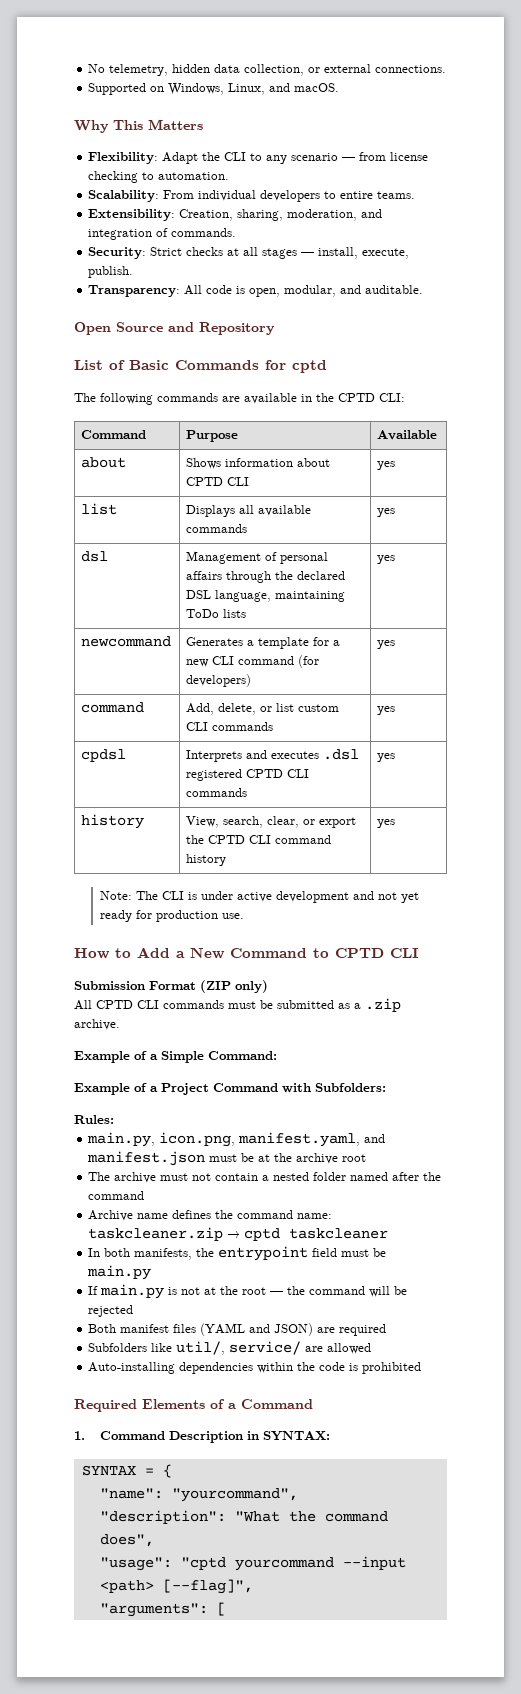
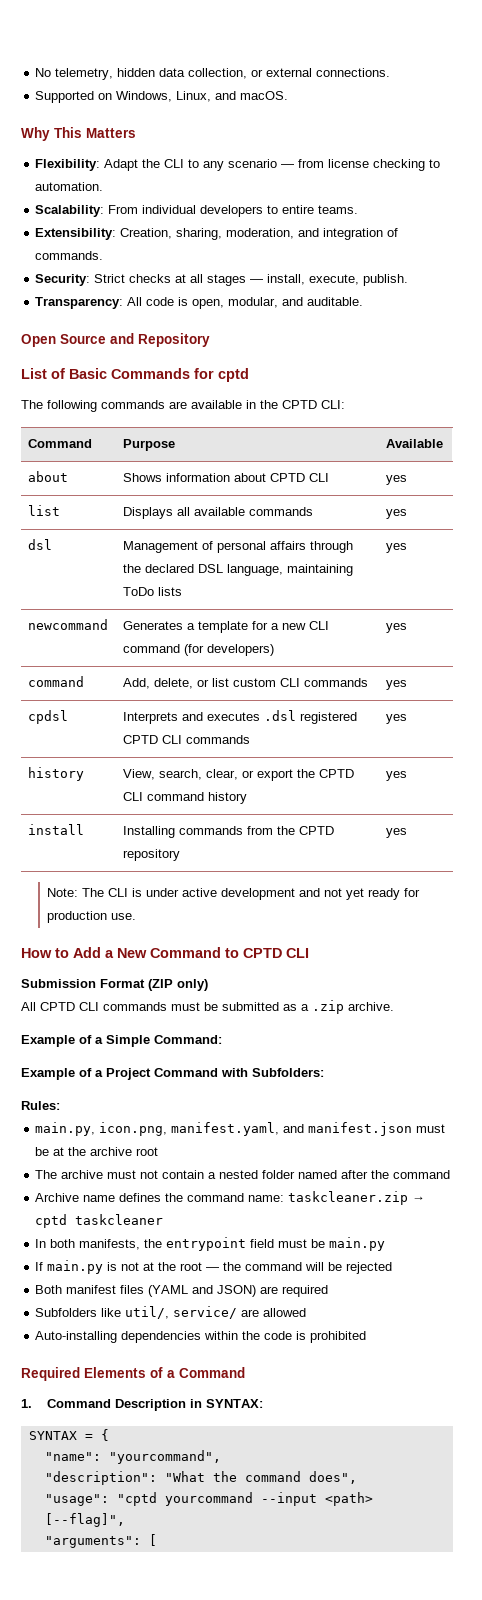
+ install | Installing commands from the CPTD repository | yes

